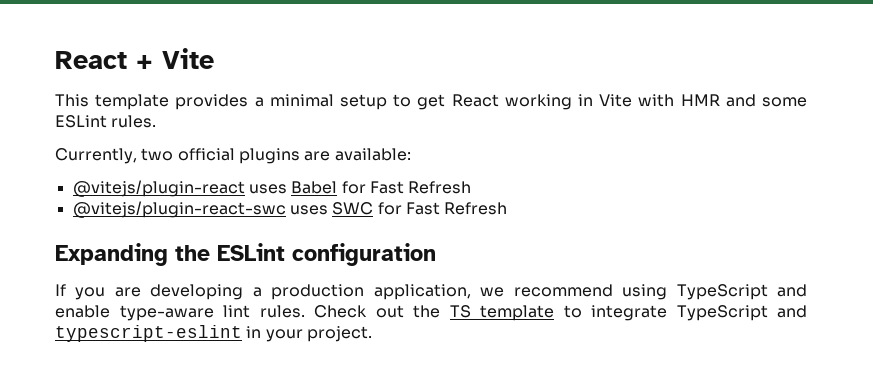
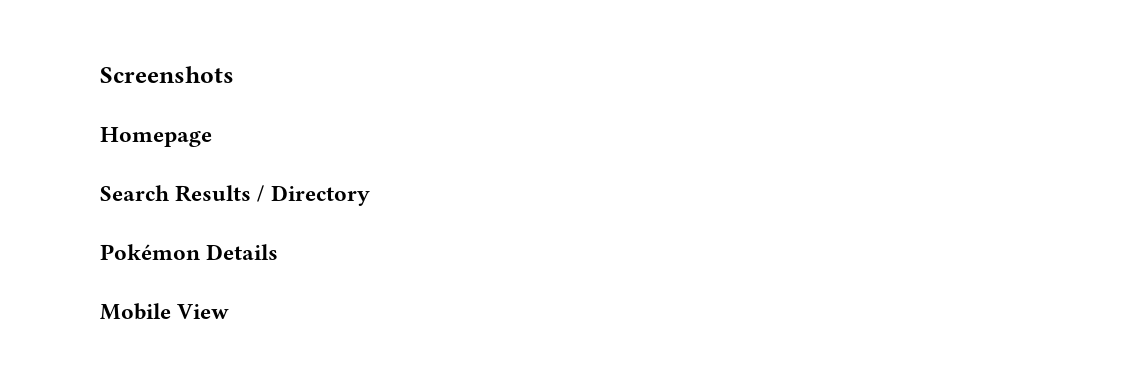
- React + Vite
- This template provides a minimal setup to get React working in Vite with HMR and some ESLint rules.
- Currently, two official plugins are available:
- @vitejs/plugin-react uses Babel for Fast Refresh
- @vitejs/plugin-react-swc uses SWC for Fast Refresh
- Expanding the ESLint configuration
- If you are developing a production application, we recommend using TypeScript and enable type-aware lint rules. Check out the TS template to integrate TypeScript and typescript-eslint in your project.
+ Screenshots
+ Homepage
+ Search Results / Directory
+ Pokémon Details
+ Mobile View

